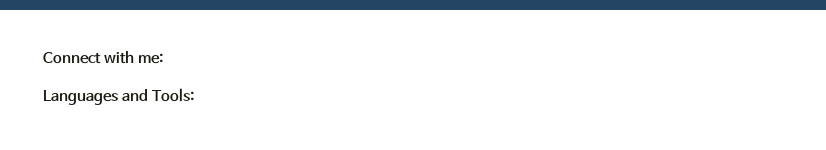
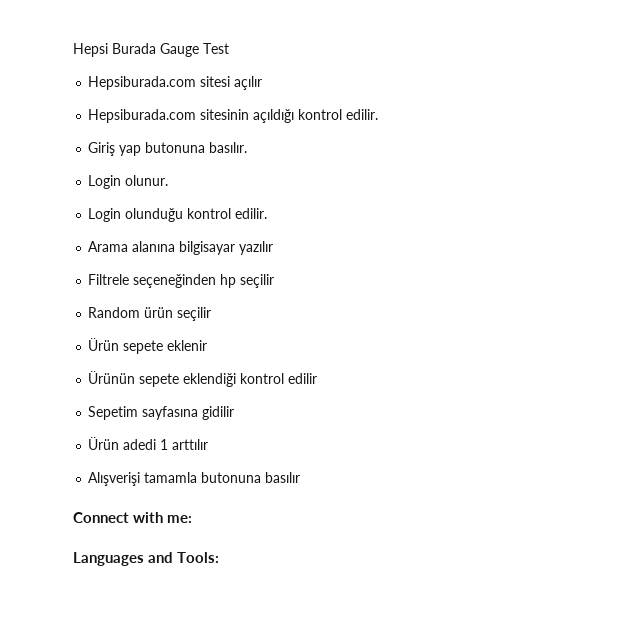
+ Hepsi Burada Gauge Test
+ Hepsiburada.com sitesi açılır
+ Hepsiburada.com sitesinin açıldığı kontrol edilir.
+ Giriş yap butonuna basılır.
+ Login olunur.
+ Login olunduğu kontrol edilir.
+ Arama alanına bilgisayar yazılır
+ Filtrele seçeneğinden hp seçilir
+ Random ürün seçilir
+ Ürün sepete eklenir
+ Ürünün sepete eklendiği kontrol edilir
+ Sepetim sayfasına gidilir
+ Ürün adedi 1 arttılır
+ Alışverişi tamamla butonuna basılır

